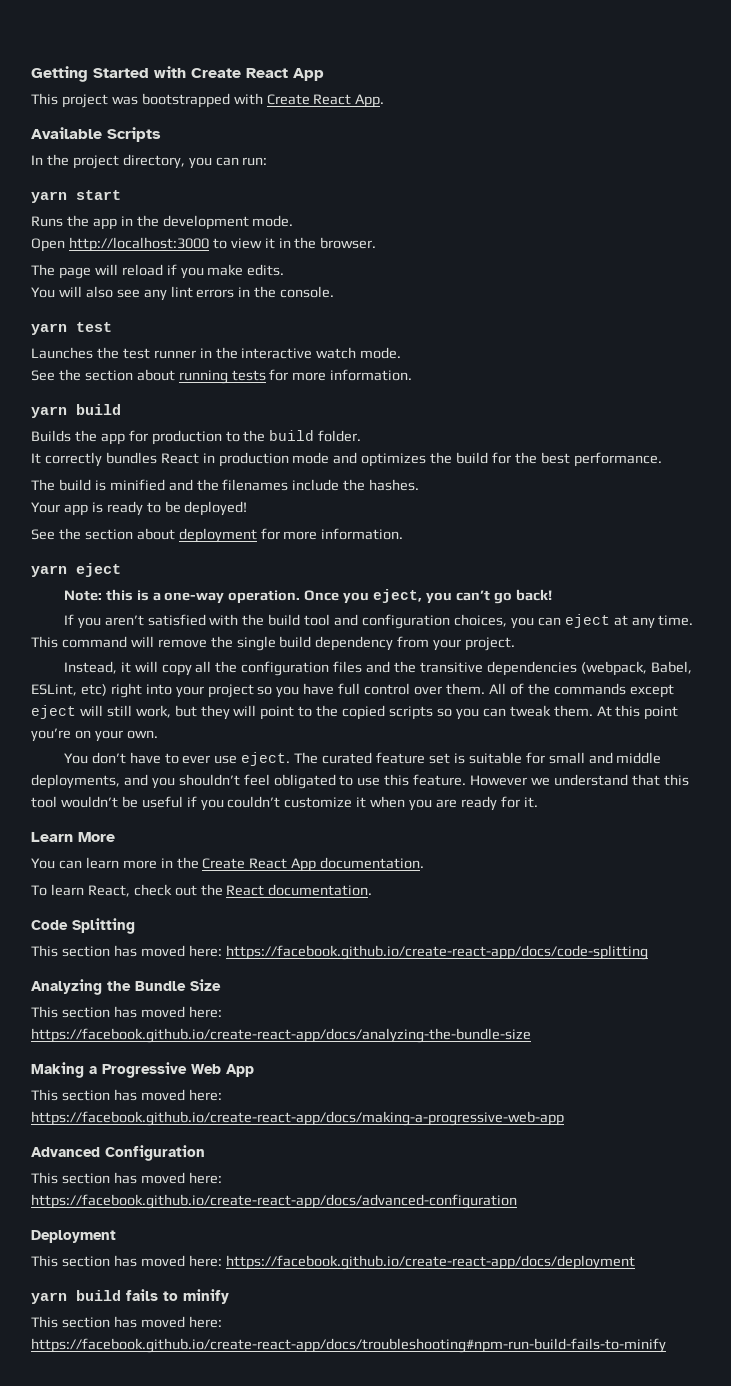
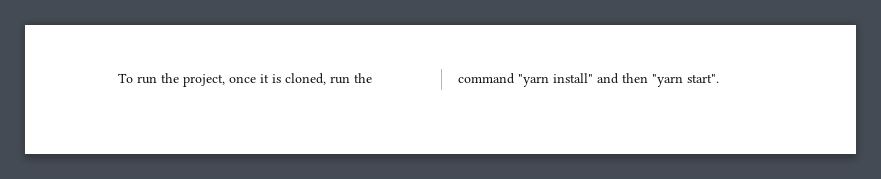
- Getting Started with Create React App
- This project was bootstrapped with Create React App.
- Available Scripts
- In the project directory, you can run:
- yarn start
- Runs the app in the development mode.
- Open http://localhost:3000 to view it in the browser.
- The page will reload if you make edits.
- You will also see any lint errors in the console.
- yarn test
- Launches the test runner in the interactive watch mode.
- See the section about running tests for more information.
- yarn build
- Builds the app for production to the build folder.
- It correctly bundles React in production mode and optimizes the build for the best performance.
- The build is minified and the filenames include the hashes.
- Your app is ready to be deployed!
- See the section about deployment for more information.
- yarn eject
- Note: this is a one-way operation. Once you eject, you can’t go back!
- If you aren’t satisfied with the build tool and configuration choices, you can eject at any time. This command will remove the single build dependency from your project.
- Instead, it will copy all the configuration files and the transitive dependencies (webpack, Babel, ESLint, etc) right into your project so you have full control over them. All of the commands except eject will still work, but they will point to the copied scripts so you can tweak them. At this point you’re on your own.
- You don’t have to ever use eject. The curated feature set is suitable for small and middle deployments, and you shouldn’t feel obligated to use this feature. However we understand that this tool wouldn’t be useful if you couldn’t customize it when you are ready for it.
- Learn More
- You can learn more in the Create React App documentation.
- To learn React, check out the React documentation.
- Code Splitting
- This section has moved here: https://facebook.github.io/create-react-app/docs/code-splitting
- Analyzing the Bundle Size
- This section has moved here: https://facebook.github.io/create-react-app/docs/analyzing-the-bundle-size
- Making a Progressive Web App
- This section has moved here: https://facebook.github.io/create-react-app/docs/making-a-progressive-web-app
- Advanced Configuration
- This section has moved here: https://facebook.github.io/create-react-app/docs/advanced-configuration
- Deployment
- This section has moved here: https://facebook.github.io/create-react-app/docs/deployment
- yarn build fails to minify
- This section has moved here: https://facebook.github.io/create-react-app/docs/troubleshooting#npm-run-build-fails-to-minify
+ To run the project, once it is cloned, run the command "yarn install" and then "yarn start".

